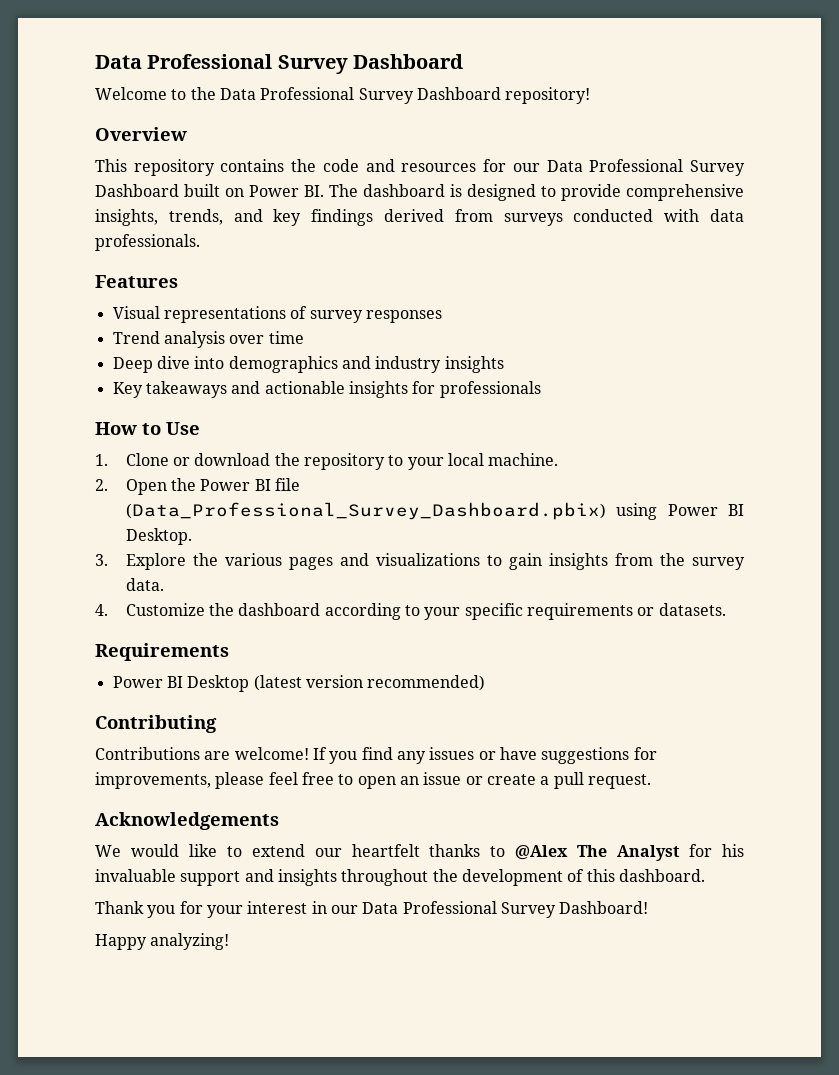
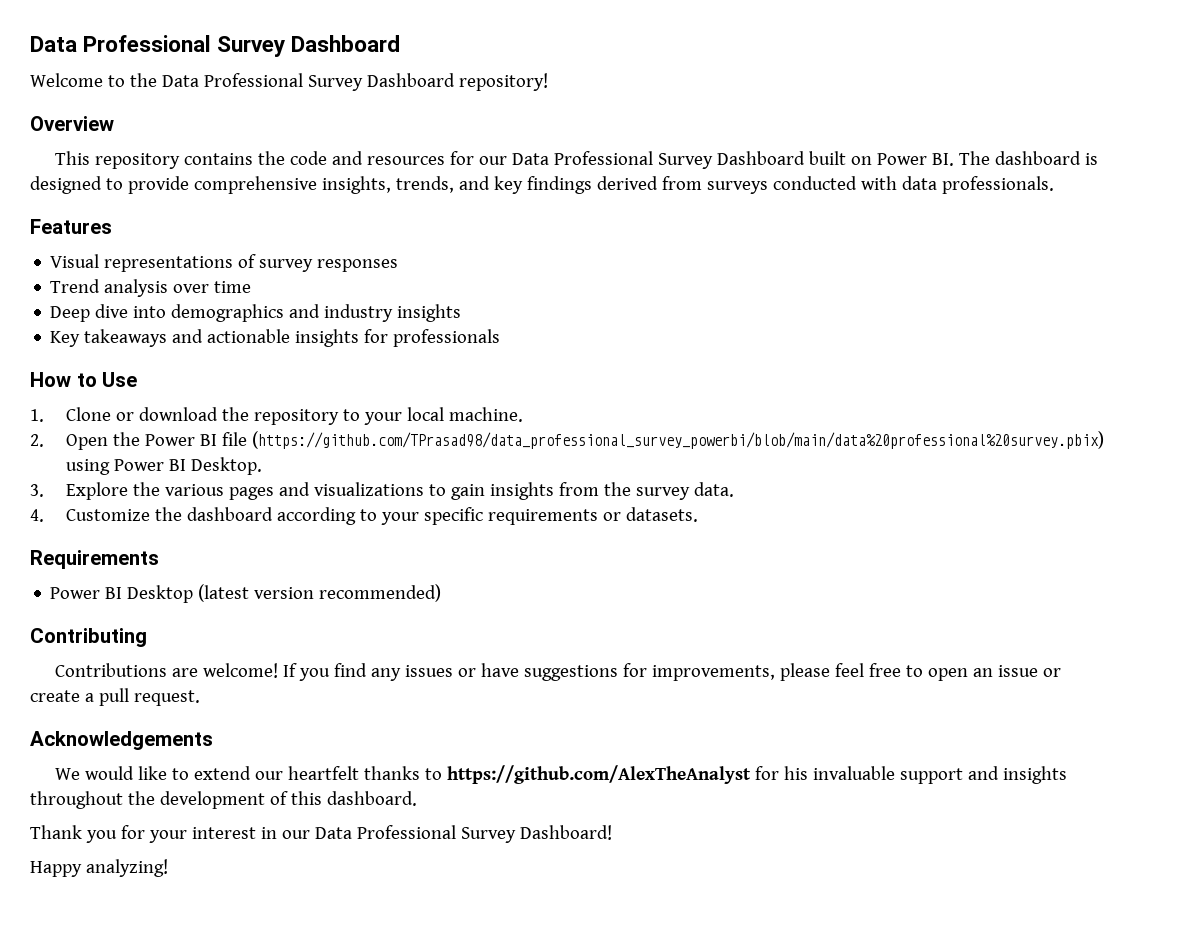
- 2. Open the Power BI file (Data_Professional_Survey_Dashboard.pbix) using Power BI Desktop.
+ 2. Open the Power BI file (https://github.com/TPrasad98/data_professional_survey_powerbi/blob/main/data%20professional%20survey.pbix) using Power BI Desktop.
- We would like to extend our heartfelt thanks to @Alex The Analyst for his invaluable support and insights throughout the development of this dashboard.
+ We would like to extend our heartfelt thanks to https://github.com/AlexTheAnalyst for his invaluable support and insights throughout the development of this dashboard.

